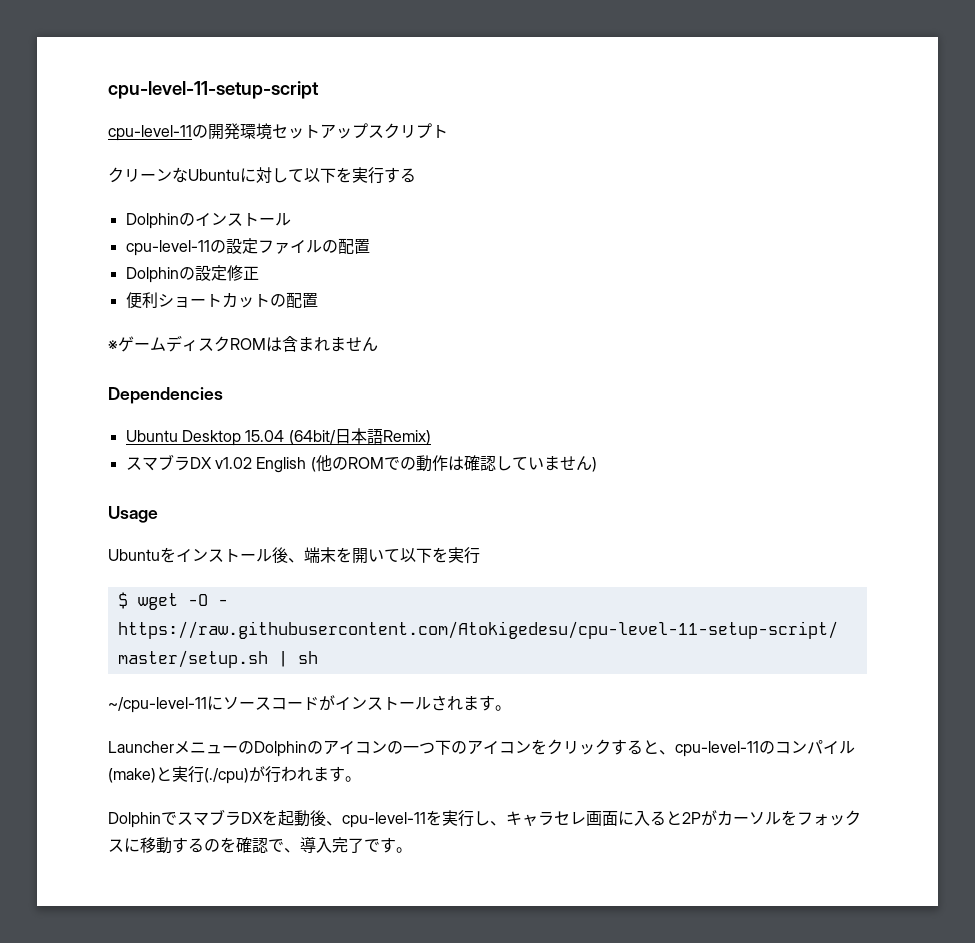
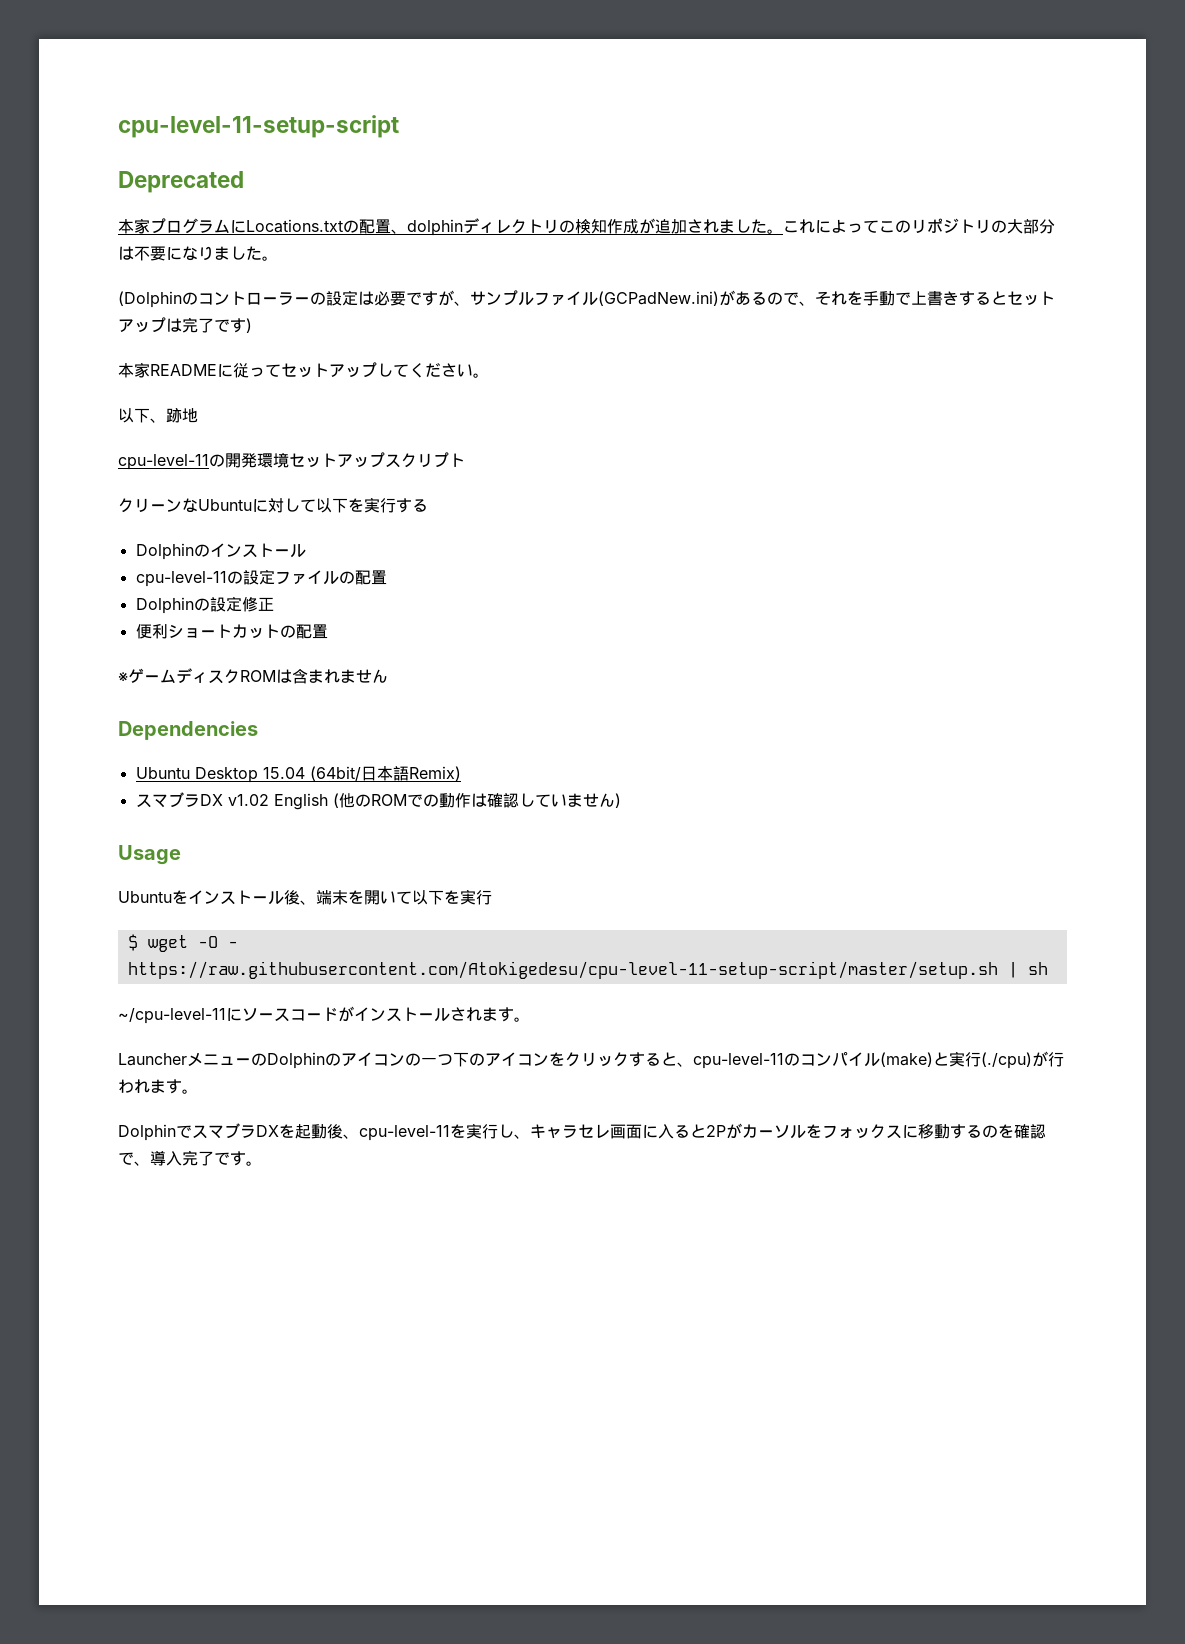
+ Deprecated
+ 本家プログラムにLocations.txtの配置、dolphinディレクトリの検知作成が追加されました。これによってこのリポジトリの大部分は不要になりました。
+ (Dolphinのコントローラーの設定は必要ですが、サンプルファイル(GCPadNew.ini)があるので、それを手動で上書きするとセットアップは完了です)
+ 本家READMEに従ってセットアップしてください。
+ 以下、跡地

